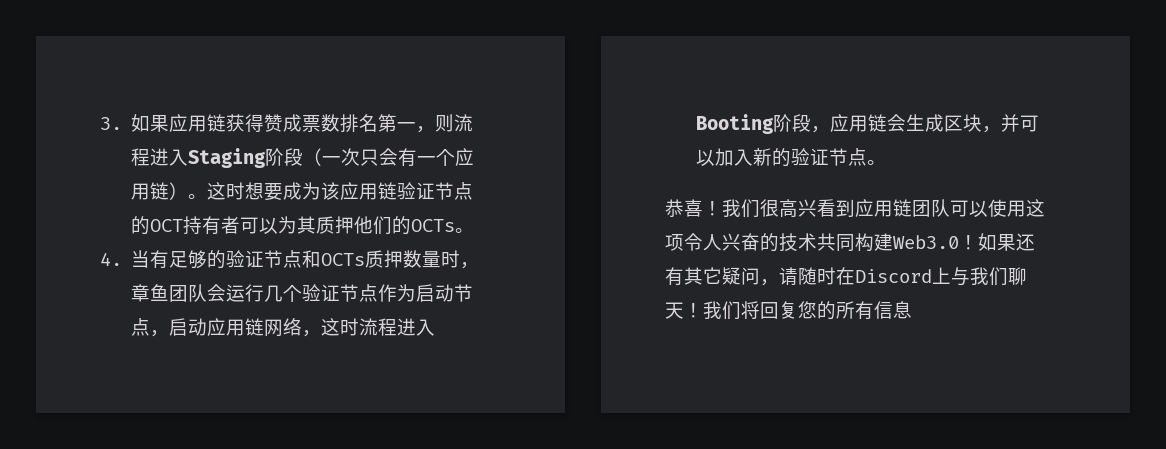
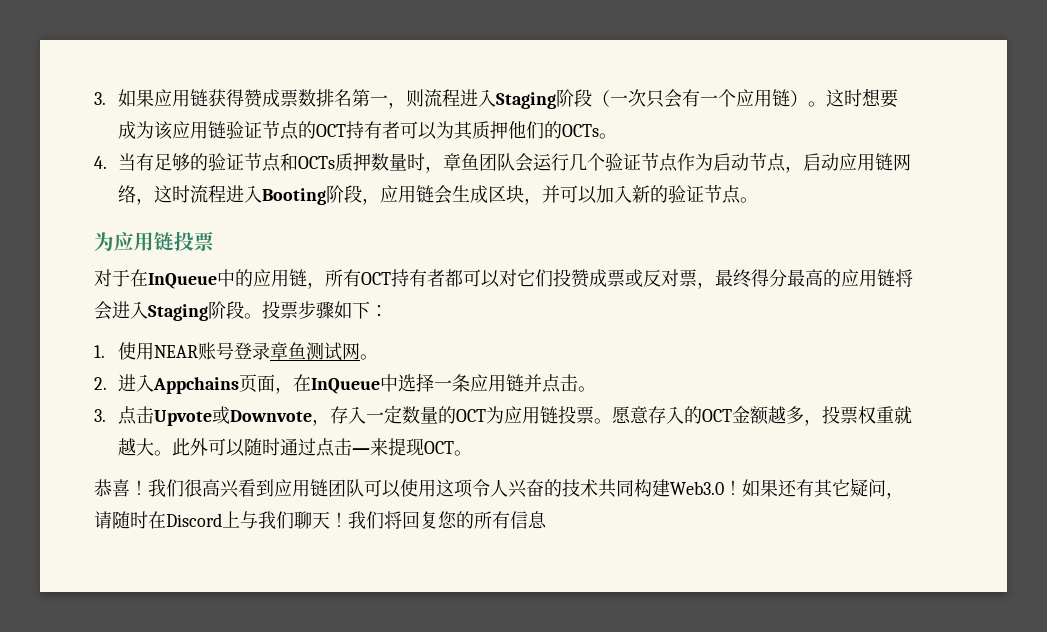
  4.当有足够的验证节点和OCTs质押数量时，章鱼团队会运行几个验证节点作为启动节点，启动应用链网络，这时流程进入Booting阶段，应用链会生成区块，并可以加入新的验证节点。
+ 为应用链投票
+ 对于在InQueue中的应用链，所有OCT持有者都可以对它们投赞成票或反对票，最终得分最高的应用链将会进入Staging阶段。投票步骤如下：
+ 1.使用NEAR账号登录章鱼测试网。
+ 2.进入Appchains页面，在InQueue中选择一条应用链并点击。
+ 3.点击Upvote或Downvote，存入一定数量的OCT为应用链投票。愿意存入的OCT金额越多，投票权重就越大。此外可以随时通过点击—来提现OCT。

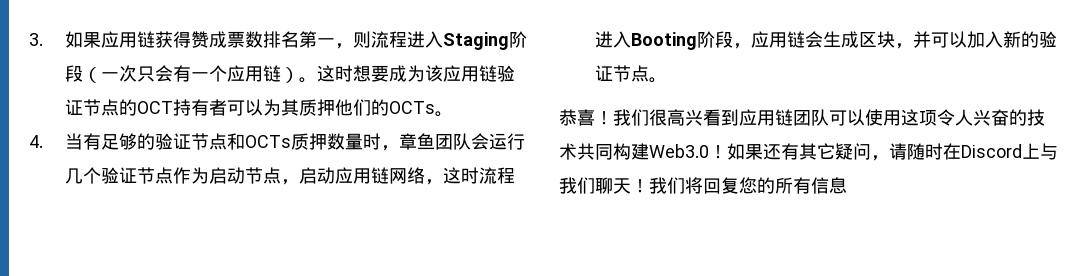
  4.当有足够的验证节点和OCTs质押数量时，章鱼团队会运行几个验证节点作为启动节点，启动应用链网络，这时流程进入Booting阶段，应用链会生成区块，并可以加入新的验证节点。
- 为应用链投票
- 对于在InQueue中的应用链，所有OCT持有者都可以对它们投赞成票或反对票，最终得分最高的应用链将会进入Staging阶段。投票步骤如下：
- 1.使用NEAR账号登录章鱼测试网。
- 2.进入Appchains页面，在InQueue中选择一条应用链并点击。
- 3.点击Upvote或Downvote，存入一定数量的OCT为应用链投票。愿意存入的OCT金额越多，投票权重就越大。此外可以随时通过点击—来提现OCT。

